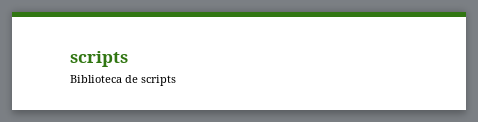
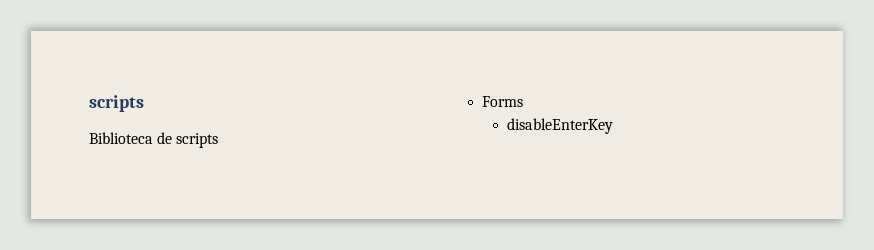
+ Forms
+ disableEnterKey

